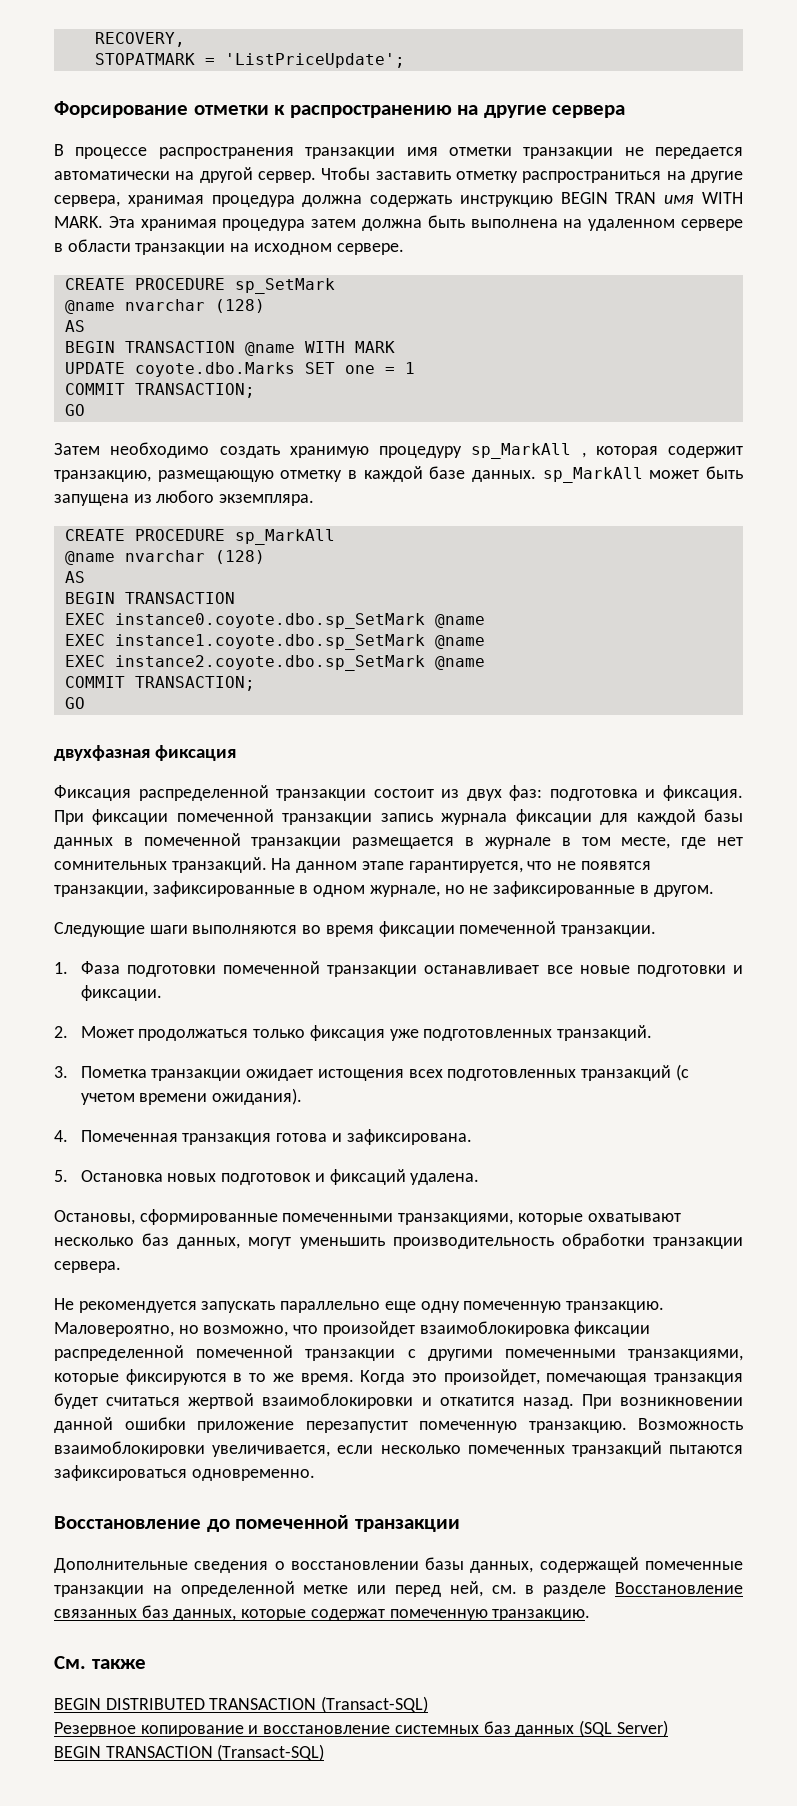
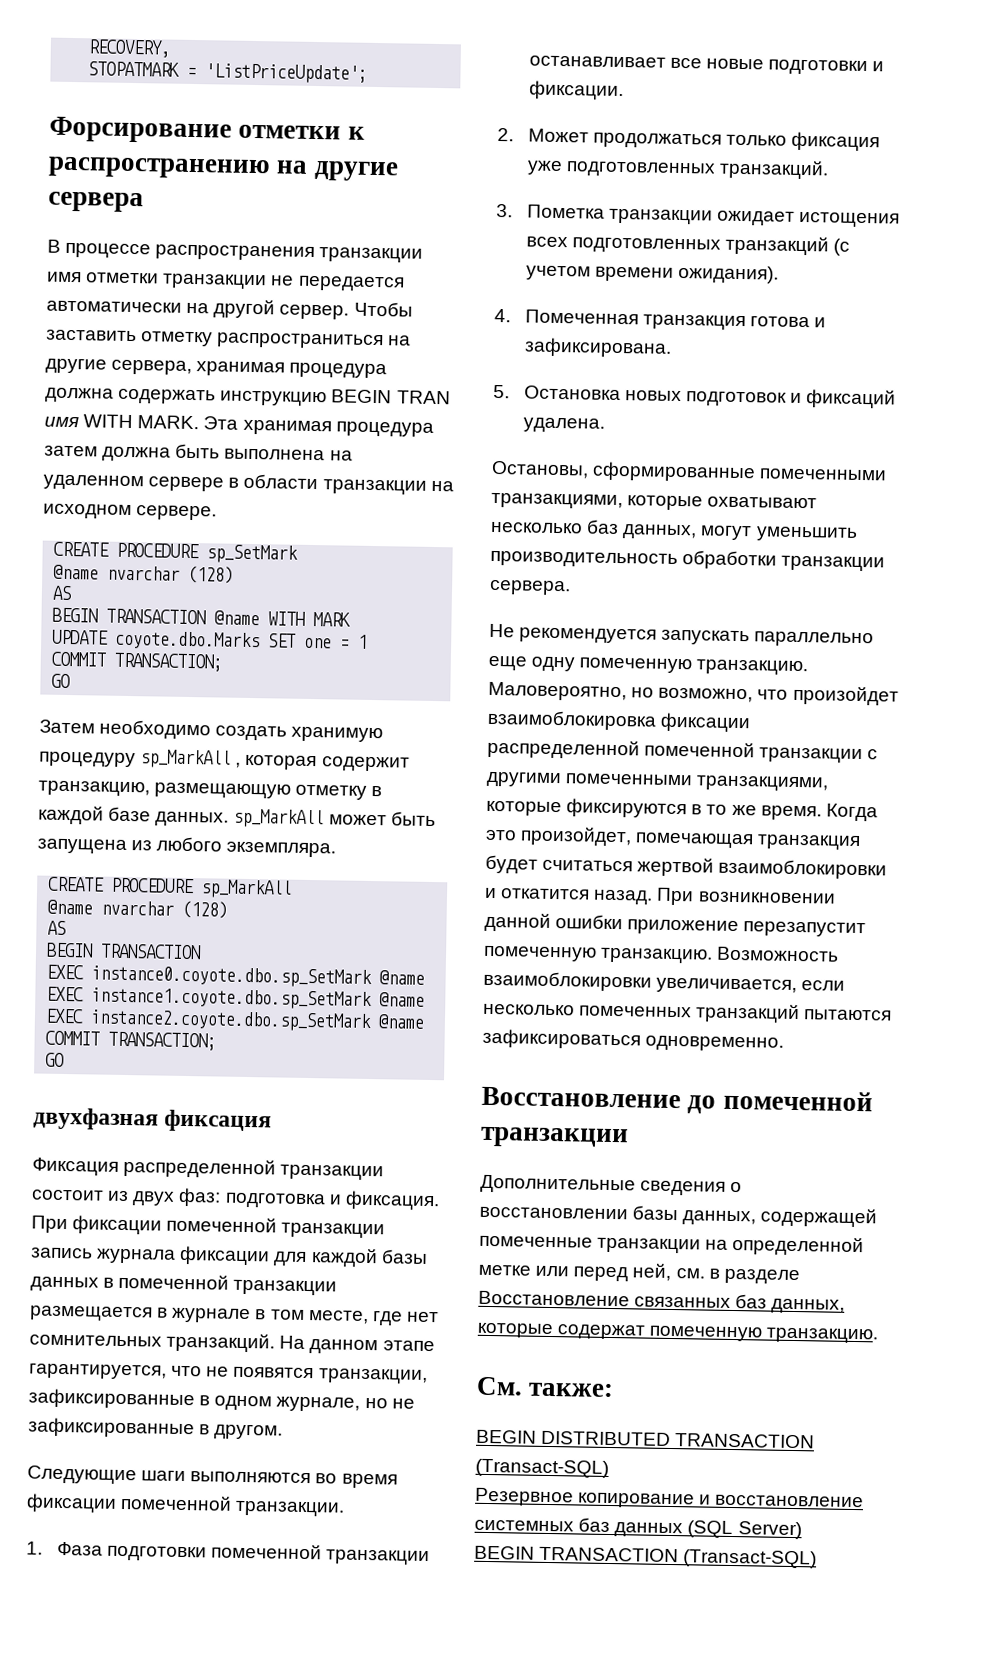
- См. также
+ См. также:

